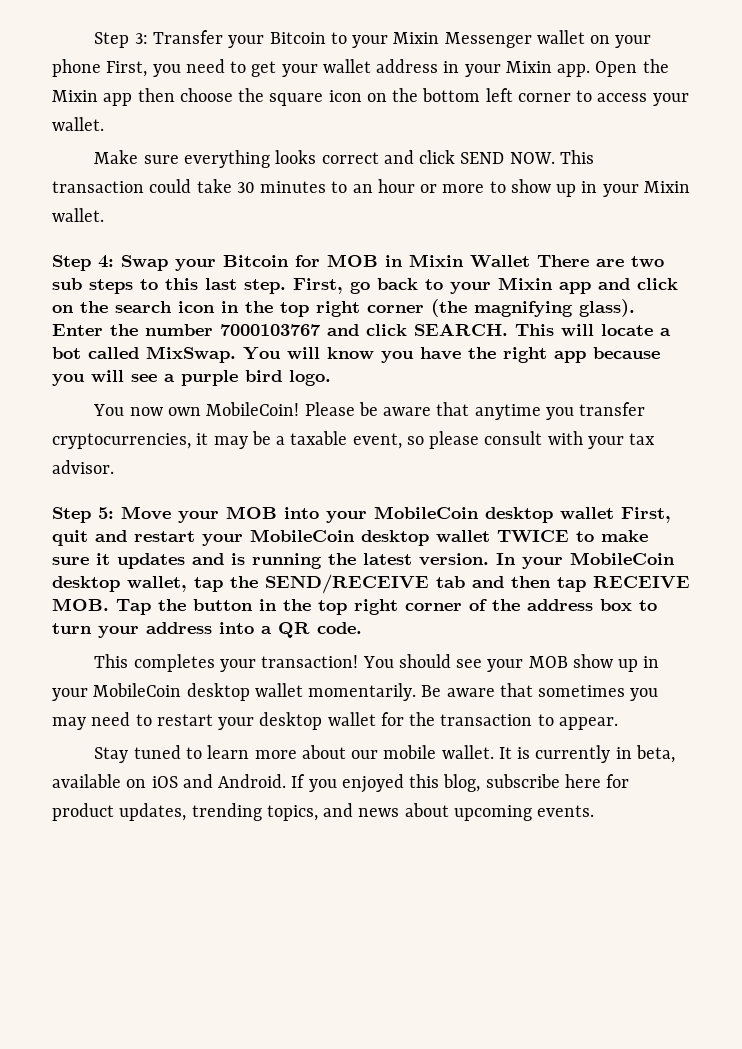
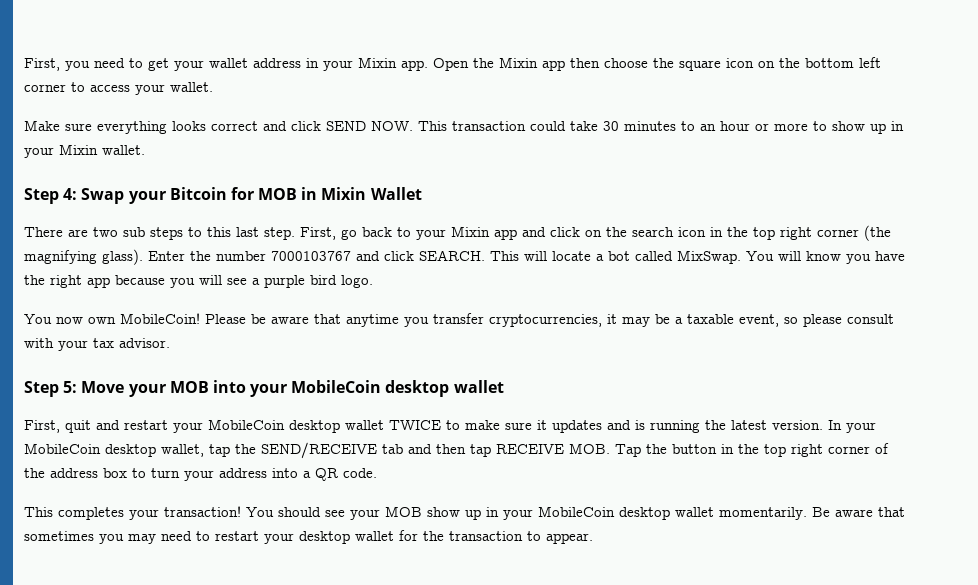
- Step 3: Transfer your Bitcoin to your Mixin Messenger wallet on your phone First, you need to get your wallet address in your Mixin app.
+ First, you need to get your wallet address in your Mixin app.
- Step 4: Swap your Bitcoin for MOB in Mixin Wallet There are two sub steps to this last step.
+ Step 4: Swap your Bitcoin for MOB in Mixin Wallet
+ There are two sub steps to this last step.
- Step 5: Move your MOB into your MobileCoin desktop wallet First, quit and restart your MobileCoin desktop wallet TWICE to make sure it updates and is running the latest version.
+ Step 5: Move your MOB into your MobileCoin desktop wallet
+ First, quit and restart your MobileCoin desktop wallet TWICE to make sure it updates and is running the latest version.
- Stay tuned to learn more about our mobile wallet. It is currently in beta, available on iOS and Android. If you enjoyed this blog, subscribe here for product updates, trending topics, and news about upcoming events.

